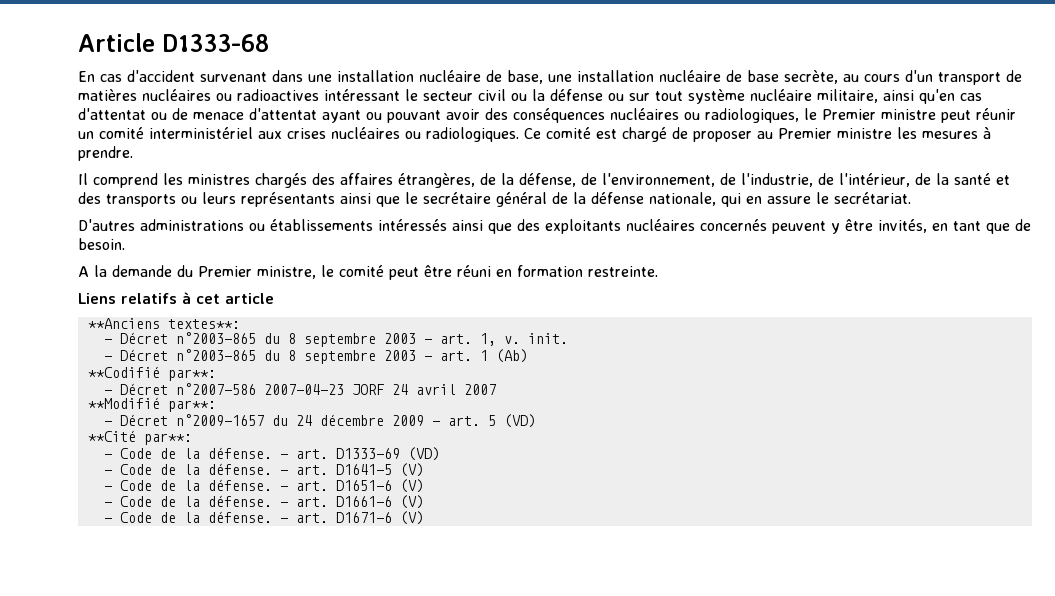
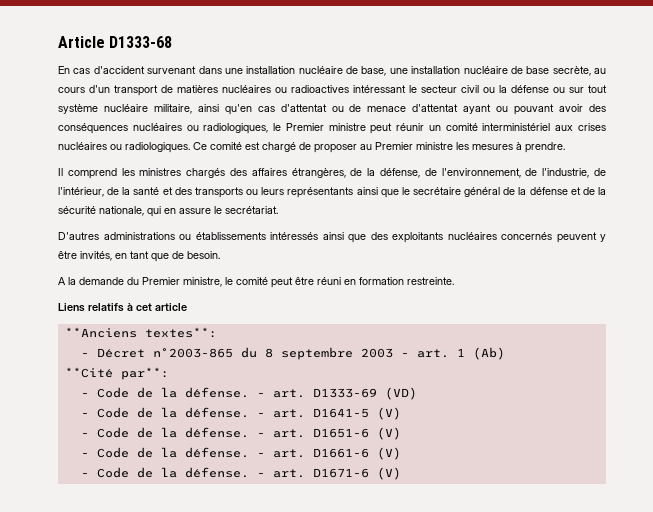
- Il comprend les ministres chargés des affaires étrangères, de la défense, de l'environnement, de l'industrie, de l'intérieur, de la santé et des transports ou leurs représentants ainsi que le secrétaire général de la défense nationale, qui en assure le secrétariat.
+ Il comprend les ministres chargés des affaires étrangères, de la défense, de l'environnement, de l'industrie, de l'intérieur, de la santé et des transports ou leurs représentants ainsi que le secrétaire général de la défense et de la sécurité nationale, qui en assure le secrétariat.
- - Décret n°2003-865 du 8 septembre 2003 - art. 1, v. init.
- **Codifié par**:
- - Décret n°2007-586 2007-04-23 JORF 24 avril 2007
- **Modifié par**:
- - Décret n°2009-1657 du 24 décembre 2009 - art. 5 (VD)

